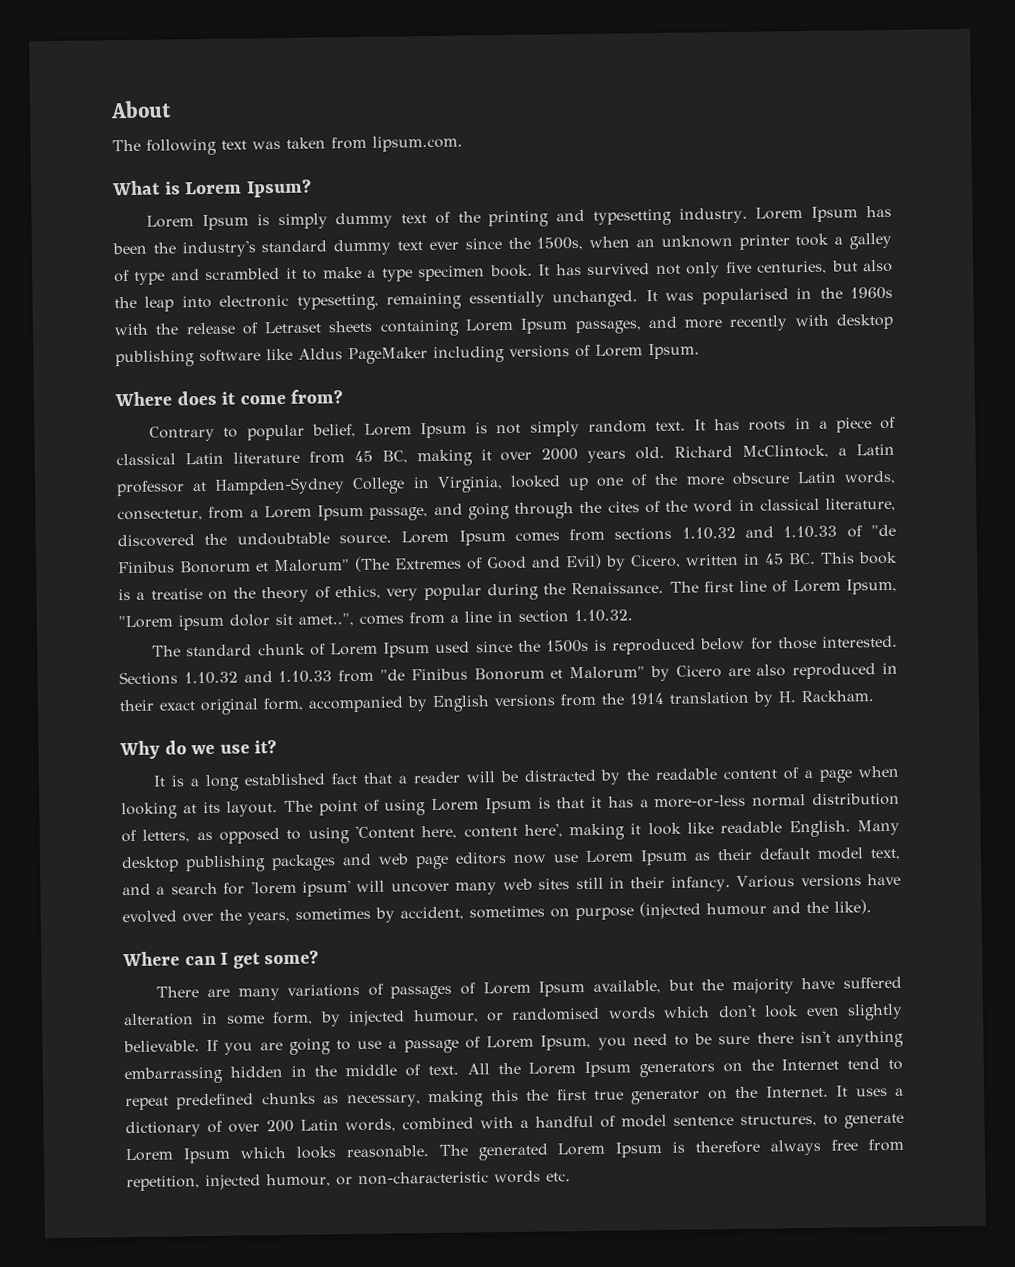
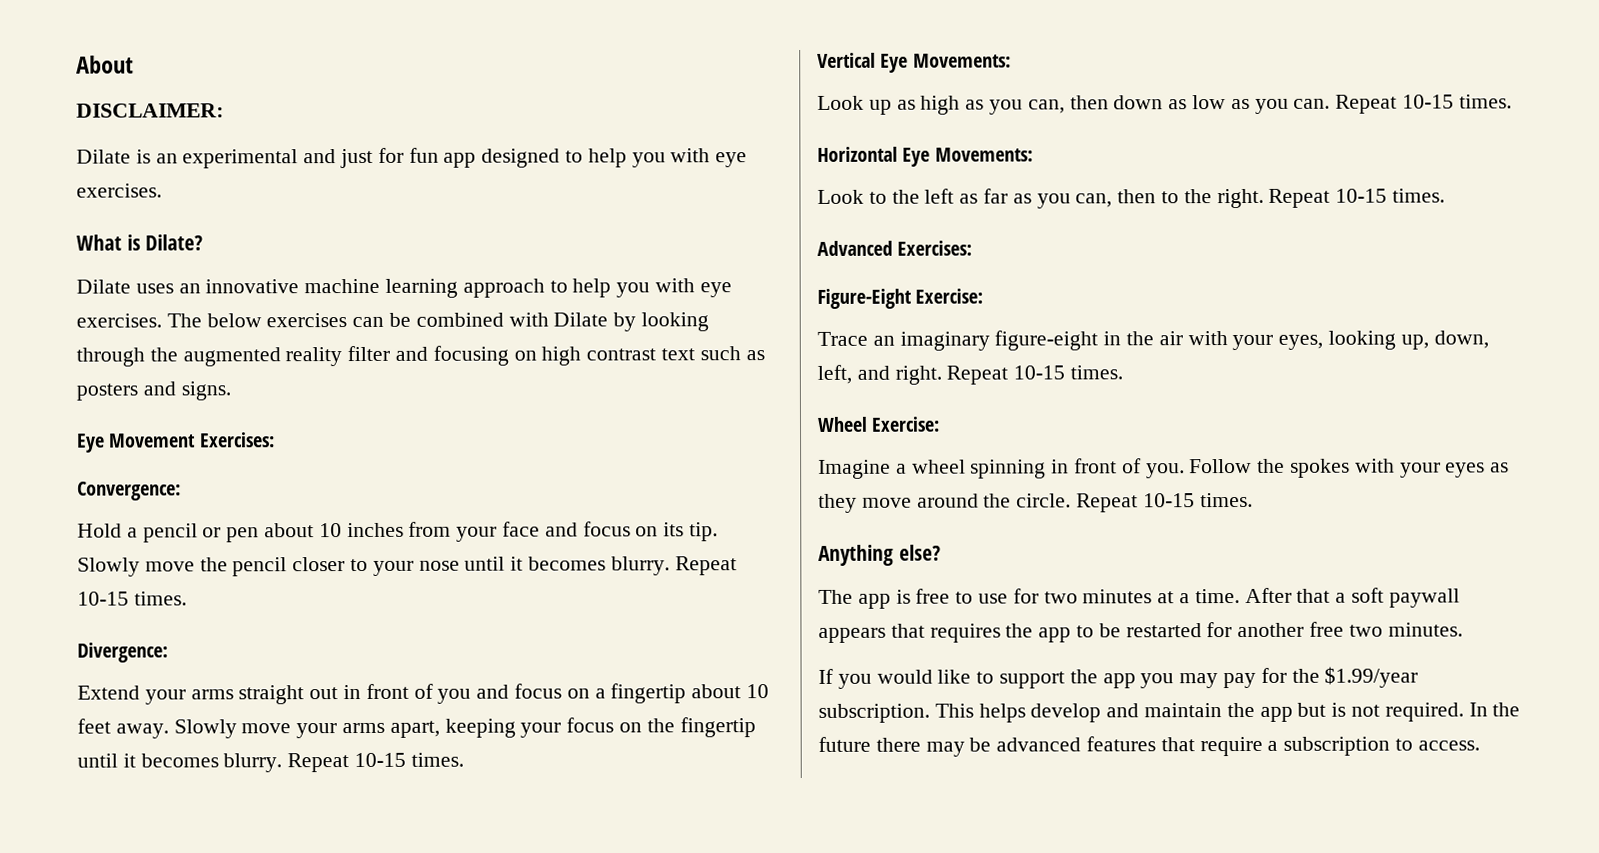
- The following text was taken from lipsum.com.
- What is Lorem Ipsum?
- Lorem Ipsum is simply dummy text of the printing and typesetting industry. Lorem Ipsum has been the industry's standard dummy text ever since the 1500s, when an unknown printer took a galley of type and scrambled it to make a type specimen book. It has survived not only five centuries, but also the leap into electronic typesetting, remaining essentially unchanged. It was popularised in the 1960s with the release of Letraset sheets containing Lorem Ipsum passages, and more recently with desktop publishing software like Aldus PageMaker including versions of Lorem Ipsum.
- Where does it come from?
- Contrary to popular belief, Lorem Ipsum is not simply random text. It has roots in a piece of classical Latin literature from 45 BC, making it over 2000 years old. Richard McClintock, a Latin professor at Hampden-Sydney College in Virginia, looked up one of the more obscure Latin words, consectetur, from a Lorem Ipsum passage, and going through the cites of the word in classical literature, discovered the undoubtable source. Lorem Ipsum comes from sections 1.10.32 and 1.10.33 of "de Finibus Bonorum et Malorum" (The Extremes of Good and Evil) by Cicero, written in 45 BC. This book is a treatise on the theory of ethics, very popular during the Renaissance. The first line of Lorem Ipsum, "Lorem ipsum dolor sit amet..", comes from a line in section 1.10.32.
- The standard chunk of Lorem Ipsum used since the 1500s is reproduced below for those interested. Sections 1.10.32 and 1.10.33 from "de Finibus Bonorum et Malorum" by Cicero are also reproduced in their exact original form, accompanied by English versions from the 1914 translation by H. Rackham.
- Why do we use it?
- It is a long established fact that a reader will be distracted by the readable content of a page when looking at its layout. The point of using Lorem Ipsum is that it has a more-or-less normal distribution of letters, as opposed to using 'Content here, content here', making it look like readable English. Many desktop publishing packages and web page editors now use Lorem Ipsum as their default model text, and a search for 'lorem ipsum' will uncover many web sites still in their infancy. Various versions have evolved over the years, sometimes by accident, sometimes on purpose (injected humour and the like).
- Where can I get some?
- There are many variations of passages of Lorem Ipsum available, but the majority have suffered alteration in some form, by injected humour, or randomised words which don't look even slightly believable. If you are going to use a passage of Lorem Ipsum, you need to be sure there isn't anything embarrassing hidden in the middle of text. All the Lorem Ipsum generators on the Internet tend to repeat predefined chunks as necessary, making this the first true generator on the Internet. It uses a dictionary of over 200 Latin words, combined with a handful of model sentence structures, to generate Lorem Ipsum which looks reasonable. The generated Lorem Ipsum is therefore always free from repetition, injected humour, or non-characteristic words etc.
+ DISCLAIMER:
+ Dilate is an experimental and just for fun app designed to help you with eye exercises.
+ What is Dilate?
+ Dilate uses an innovative machine learning approach to help you with eye exercises. The below exercises can be combined with Dilate by looking through the augmented reality filter and focusing on high contrast text such as posters and signs.
+ Eye Movement Exercises:
+ Convergence:
+ Hold a pencil or pen about 10 inches from your face and focus on its tip. Slowly move the pencil closer to your nose until it becomes blurry. Repeat 10-15 times.
+ Divergence:
+ Extend your arms straight out in front of you and focus on a fingertip about 10 feet away. Slowly move your arms apart, keeping your focus on the fingertip until it becomes blurry. Repeat 10-15 times.
+ Vertical Eye Movements:
+ Look up as high as you can, then down as low as you can. Repeat 10-15 times.
+ Horizontal Eye Movements:
+ Look to the left as far as you can, then to the right. Repeat 10-15 times.
+ Advanced Exercises:
+ Figure-Eight Exercise:
+ Trace an imaginary figure-eight in the air with your eyes, looking up, down, left, and right. Repeat 10-15 times.
+ Wheel Exercise:
+ Imagine a wheel spinning in front of you. Follow the spokes with your eyes as they move around the circle. Repeat 10-15 times.
+ Anything else?
+ The app is free to use for two minutes at a time. After that a soft paywall appears that requires the app to be restarted for another free two minutes.
+ If you would like to support the app you may pay for the $1.99/year subscription. This helps develop and maintain the app but is not required. In the future there may be advanced features that require a subscription to access.

